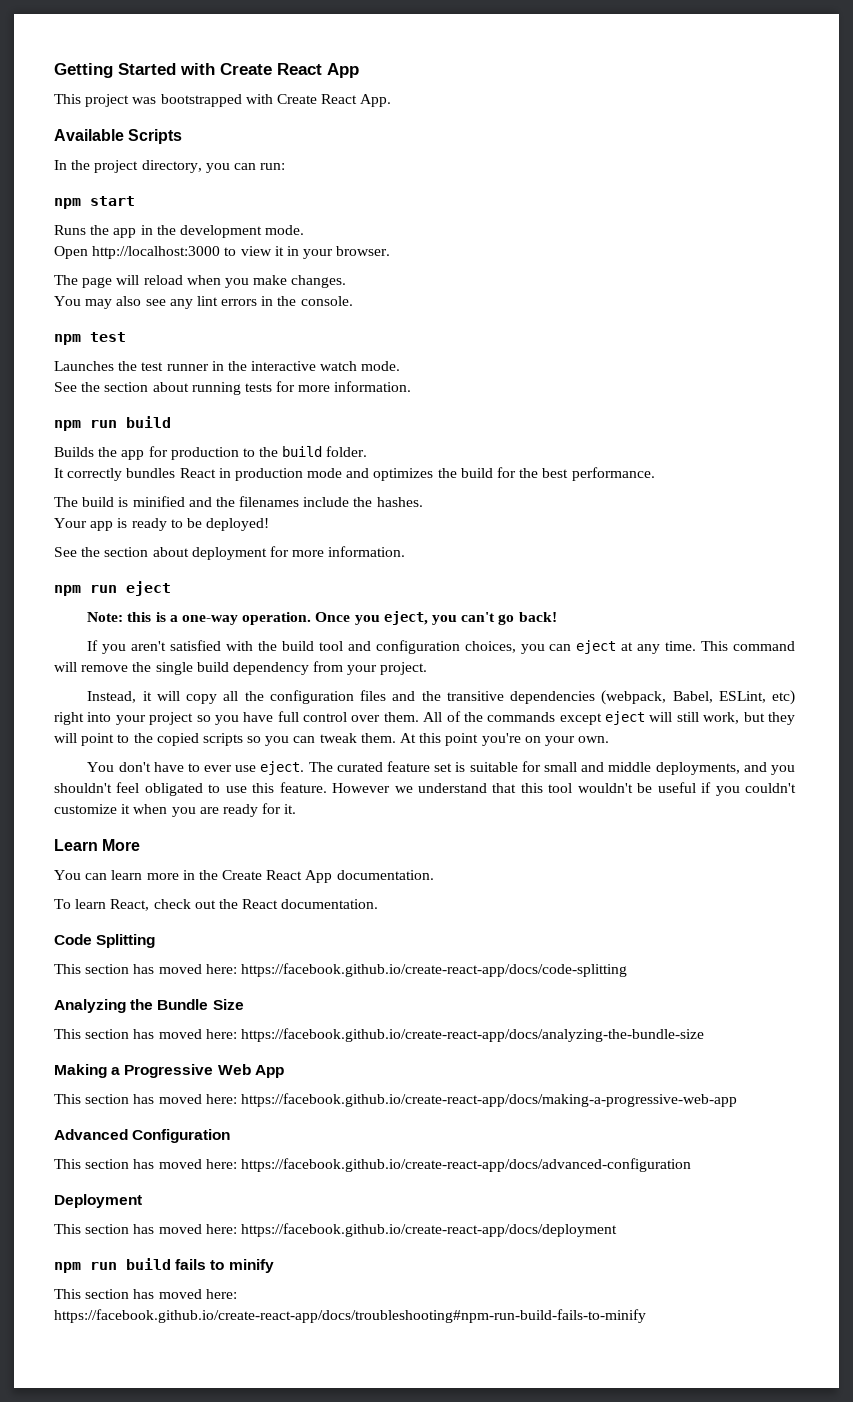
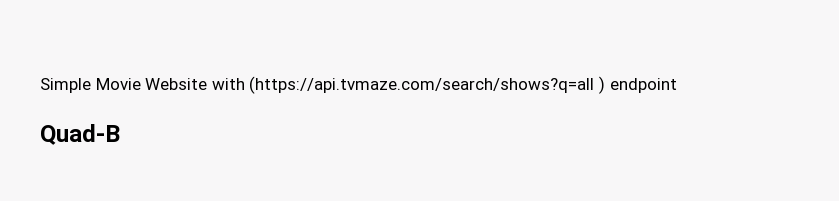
- Getting Started with Create React App
- This project was bootstrapped with Create React App.
- Available Scripts
- In the project directory, you can run:
- npm start
- Runs the app in the development mode.
- Open http://localhost:3000 to view it in your browser.
- The page will reload when you make changes.
- You may also see any lint errors in the console.
- npm test
- Launches the test runner in the interactive watch mode.
- See the section about running tests for more information.
- npm run build
- Builds the app for production to the build folder.
- It correctly bundles React in production mode and optimizes the build for the best performance.
- The build is minified and the filenames include the hashes.
- Your app is ready to be deployed!
- See the section about deployment for more information.
- npm run eject
- Note: this is a one-way operation. Once you eject, you can't go back!
- If you aren't satisfied with the build tool and configuration choices, you can eject at any time. This command will remove the single build dependency from your project.
- Instead, it will copy all the configuration files and the transitive dependencies (webpack, Babel, ESLint, etc) right into your project so you have full control over them. All of the commands except eject will still work, but they will point to the copied scripts so you can tweak them. At this point you're on your own.
- You don't have to ever use eject. The curated feature set is suitable for small and middle deployments, and you shouldn't feel obligated to use this feature. However we understand that this tool wouldn't be useful if you couldn't customize it when you are ready for it.
- Learn More
- You can learn more in the Create React App documentation.
- To learn React, check out the React documentation.
- Code Splitting
- This section has moved here: https://facebook.github.io/create-react-app/docs/code-splitting
- Analyzing the Bundle Size
- This section has moved here: https://facebook.github.io/create-react-app/docs/analyzing-the-bundle-size
- Making a Progressive Web App
- This section has moved here: https://facebook.github.io/create-react-app/docs/making-a-progressive-web-app
- Advanced Configuration
- This section has moved here: https://facebook.github.io/create-react-app/docs/advanced-configuration
- Deployment
- This section has moved here: https://facebook.github.io/create-react-app/docs/deployment
- npm run build fails to minify
- This section has moved here: https://facebook.github.io/create-react-app/docs/troubleshooting#npm-run-build-fails-to-minify
+ Simple Movie Website with (https://api.tvmaze.com/search/shows?q=all ) endpoint
+ Quad-B

